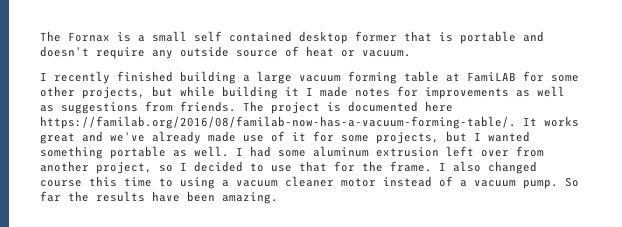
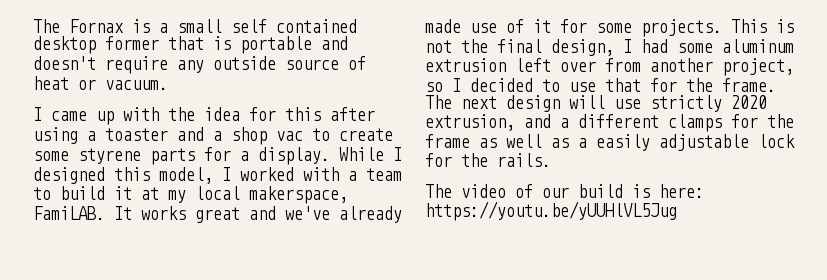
- I recently finished building a large vacuum forming table at FamiLAB for some other projects, but while building it I made notes for improvements as well as suggestions from friends. The project is documented here https://familab.org/2016/08/familab-now-has-a-vacuum-forming-table/. It works great and we've already made use of it for some projects, but I wanted something portable as well. I had some aluminum extrusion left over from another project, so I decided to use that for the frame.
+ I came up with the idea for this after using a toaster and a shop vac to create some styrene parts for a display. While I designed this model, I worked with a team to build it at my local makerspace, FamiLAB. It works great and we've already made use of it for some projects. This is not the final design, I had some aluminum extrusion left over from another project, so I decided to use that for the frame.
- I also changed course this time to using a vacuum cleaner motor instead of a vacuum pump. So far the results have been amazing.
+ The next design will use strictly 2020 extrusion, and a different clamps for the frame as well as a easily adjustable lock for the rails.
+ The video of our build is here: https://youtu.be/yUUHlVL5Jug

